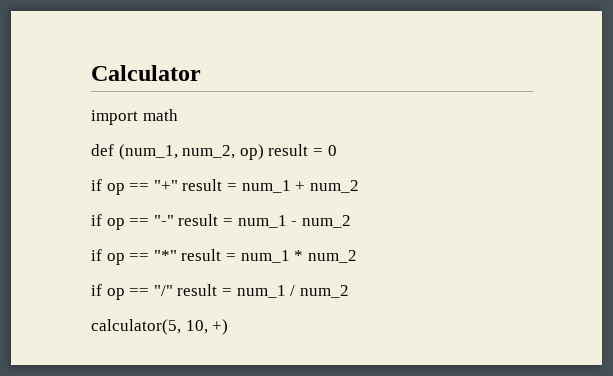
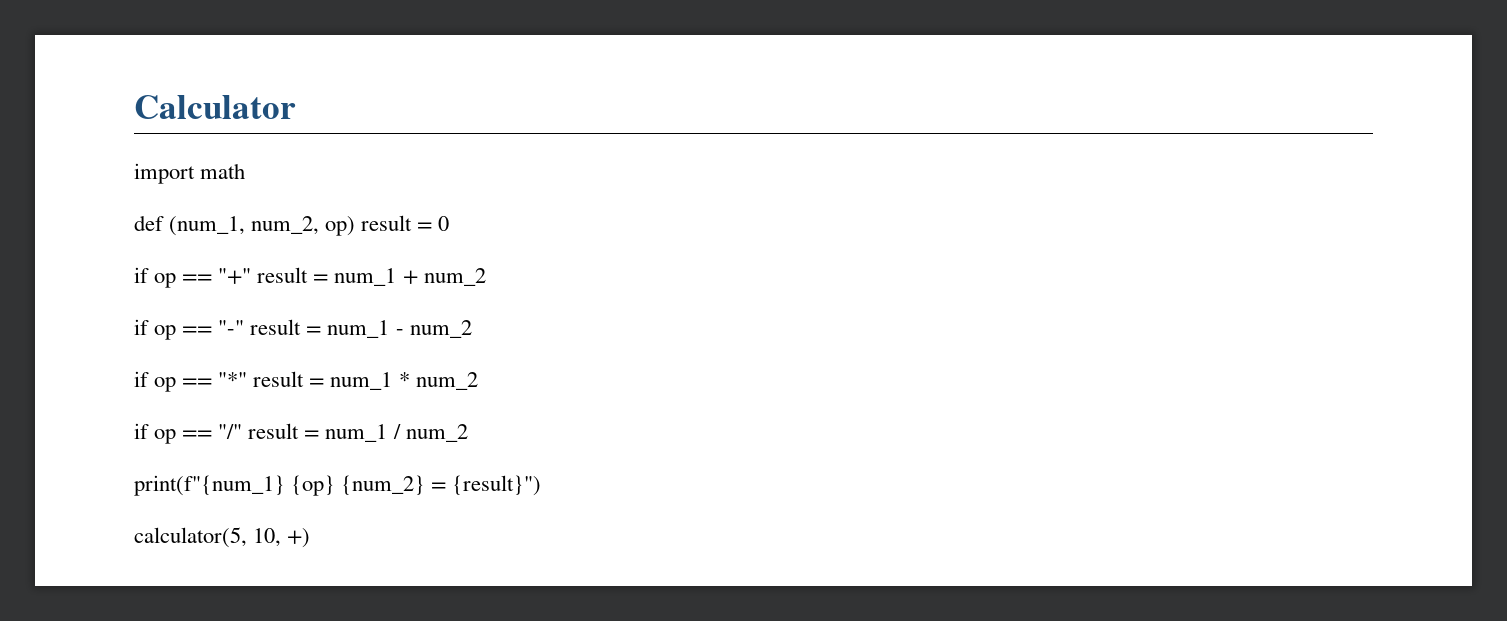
+ print(f"{num_1} {op} {num_2} = {result}")

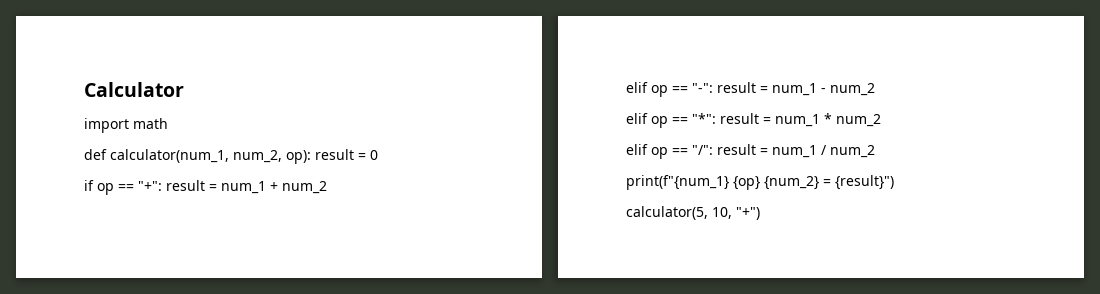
- def (num_1, num_2, op) result = 0
+ def calculator(num_1, num_2, op): result = 0
- if op == "+" result = num_1 + num_2
+ if op == "+": result = num_1 + num_2
- if op == "-" result = num_1 - num_2
+ elif op == "-": result = num_1 - num_2
- if op == "*" result = num_1 * num_2
+ elif op == "*": result = num_1 * num_2
- if op == "/" result = num_1 / num_2
+ elif op == "/": result = num_1 / num_2
- calculator(5, 10, +)
+ calculator(5, 10, "+")

